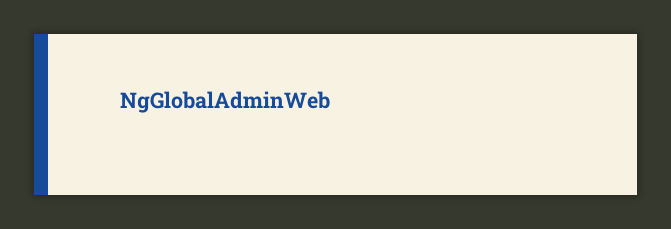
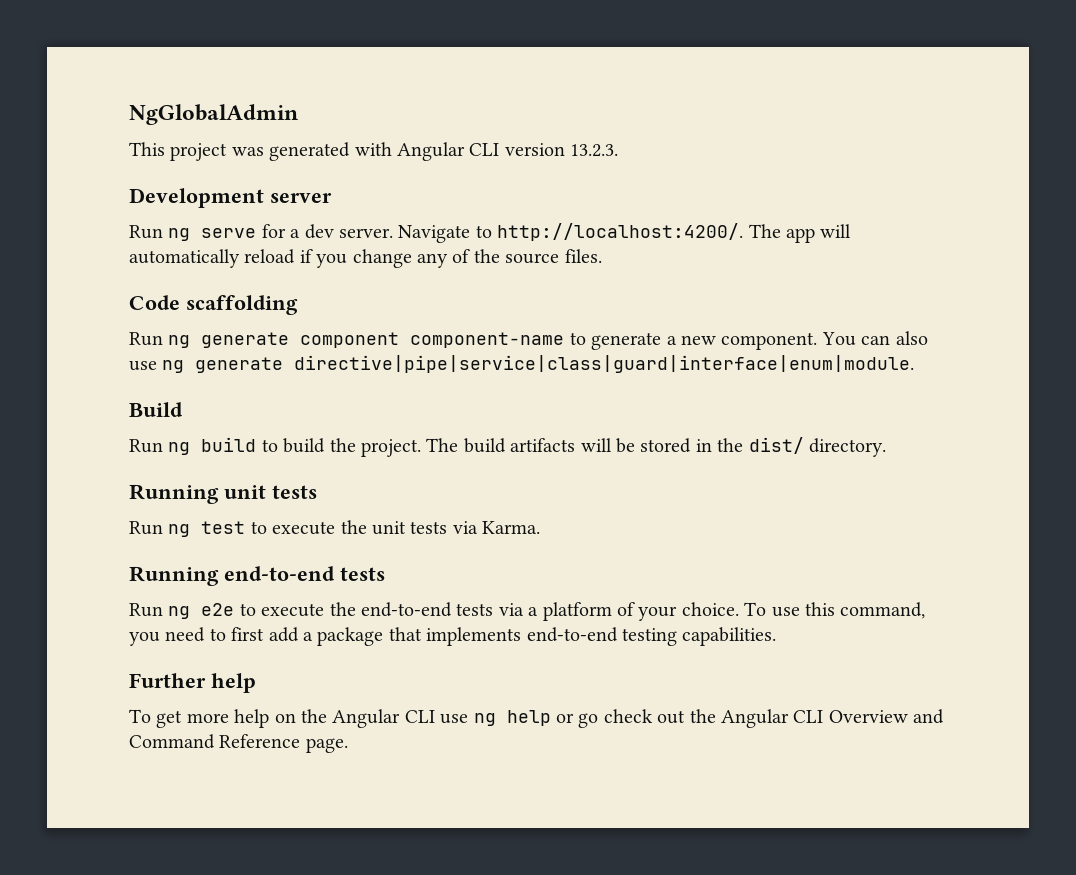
- NgGlobalAdminWeb
+ NgGlobalAdmin
+ This project was generated with Angular CLI version 13.2.3.
+ Development server
+ Run ng serve for a dev server. Navigate to http://localhost:4200/. The app will automatically reload if you change any of the source files.
+ Code scaffolding
+ Run ng generate component component-name to generate a new component. You can also use ng generate directive|pipe|service|class|guard|interface|enum|module.
+ Build
+ Run ng build to build the project. The build artifacts will be stored in the dist/ directory.
+ Running unit tests
+ Run ng test to execute the unit tests via Karma.
+ Running end-to-end tests
+ Run ng e2e to execute the end-to-end tests via a platform of your choice. To use this command, you need to first add a package that implements end-to-end testing capabilities.
+ Further help
+ To get more help on the Angular CLI use ng help or go check out the Angular CLI Overview and Command Reference page.

